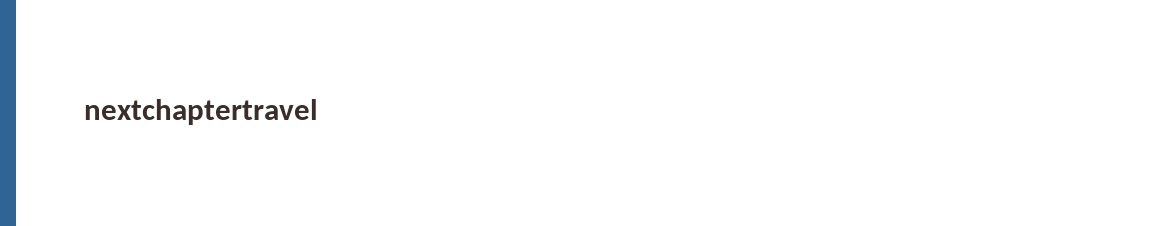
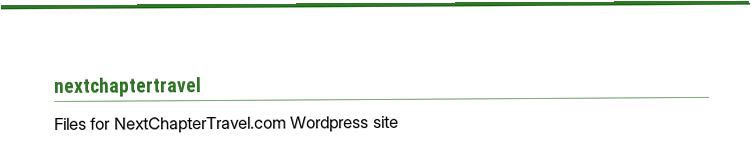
+ Files for NextChapterTravel.com Wordpress site

